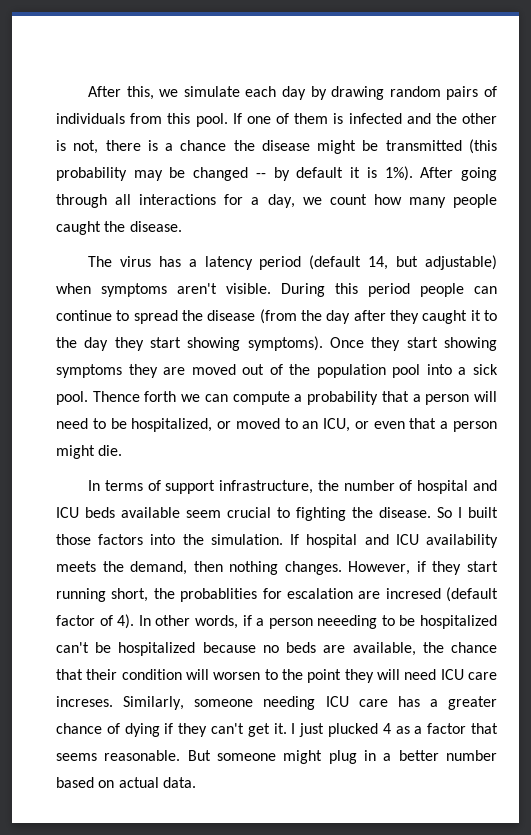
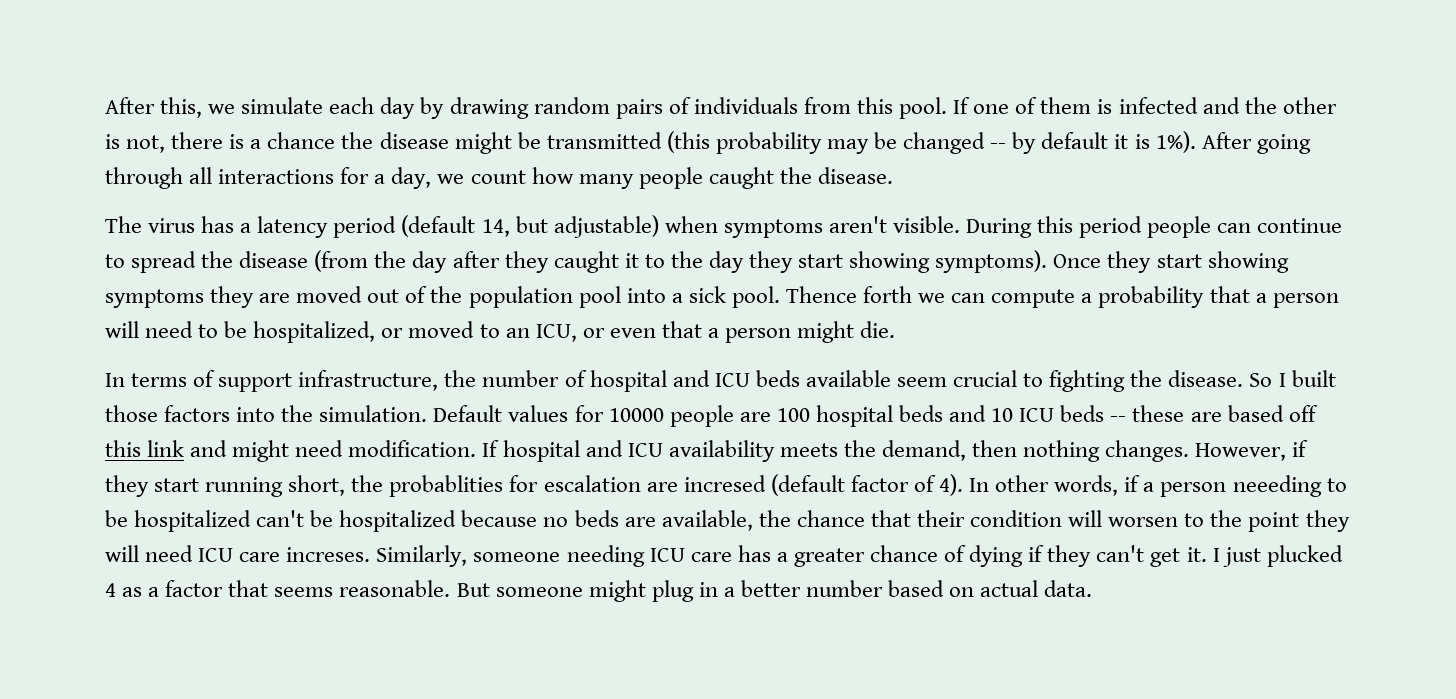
+ Default values for 10000 people are 100 hospital beds and 10 ICU beds -- these are based off this link and might need modification.

